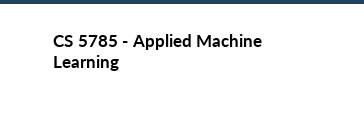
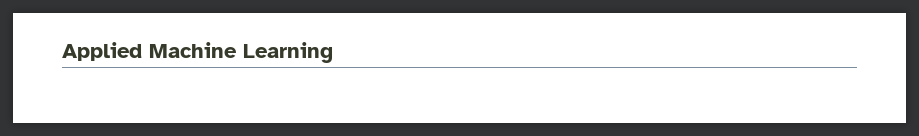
- CS 5785 - Applied Machine Learning
+ Applied Machine Learning

